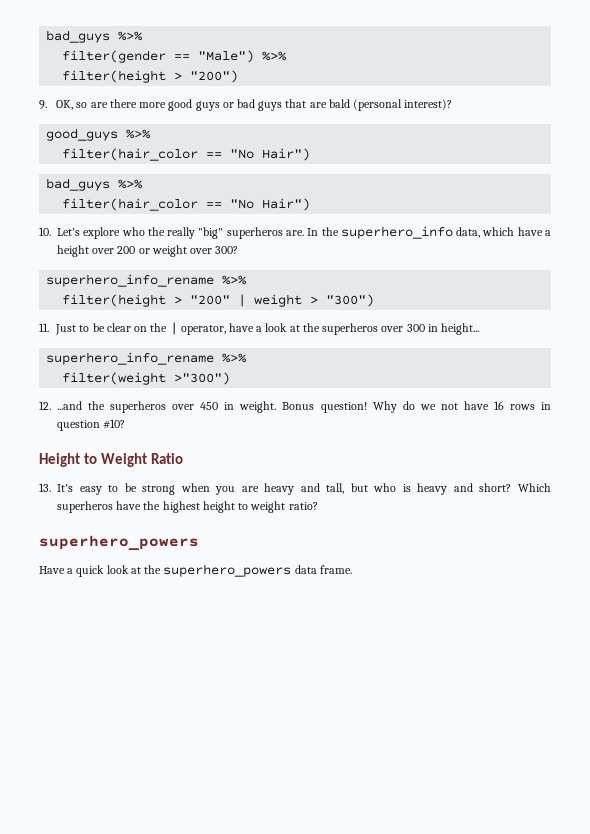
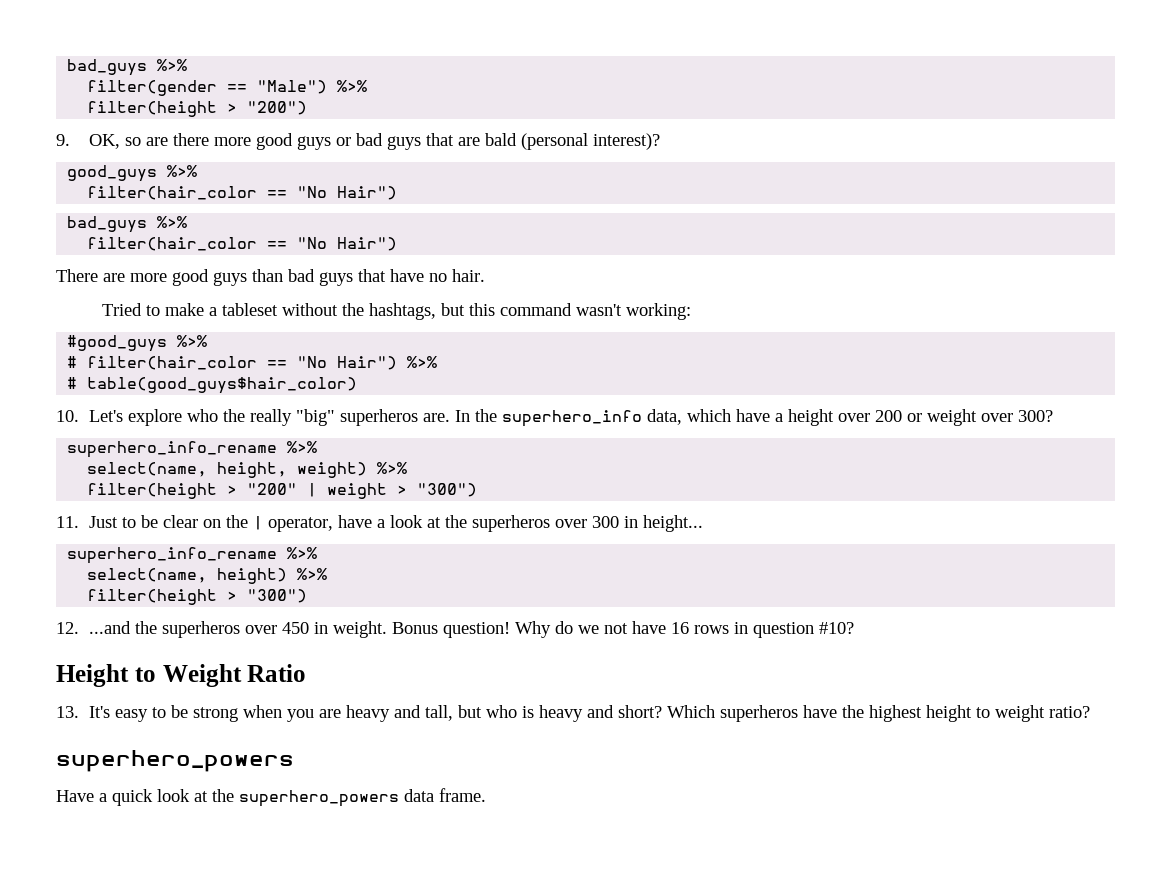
+ There are more good guys than bad guys that have no hair.
+ Tried to make a tableset without the hashtags, but this command wasn't working:
+ #good_guys %>%
+ # filter(hair_color == "No Hair") %>%
+ # table(good_guys$hair_color)
+ select(name, height, weight) %>%
- filter(weight >"300")
+ select(name, height) %>%
+ filter(height > "300")

